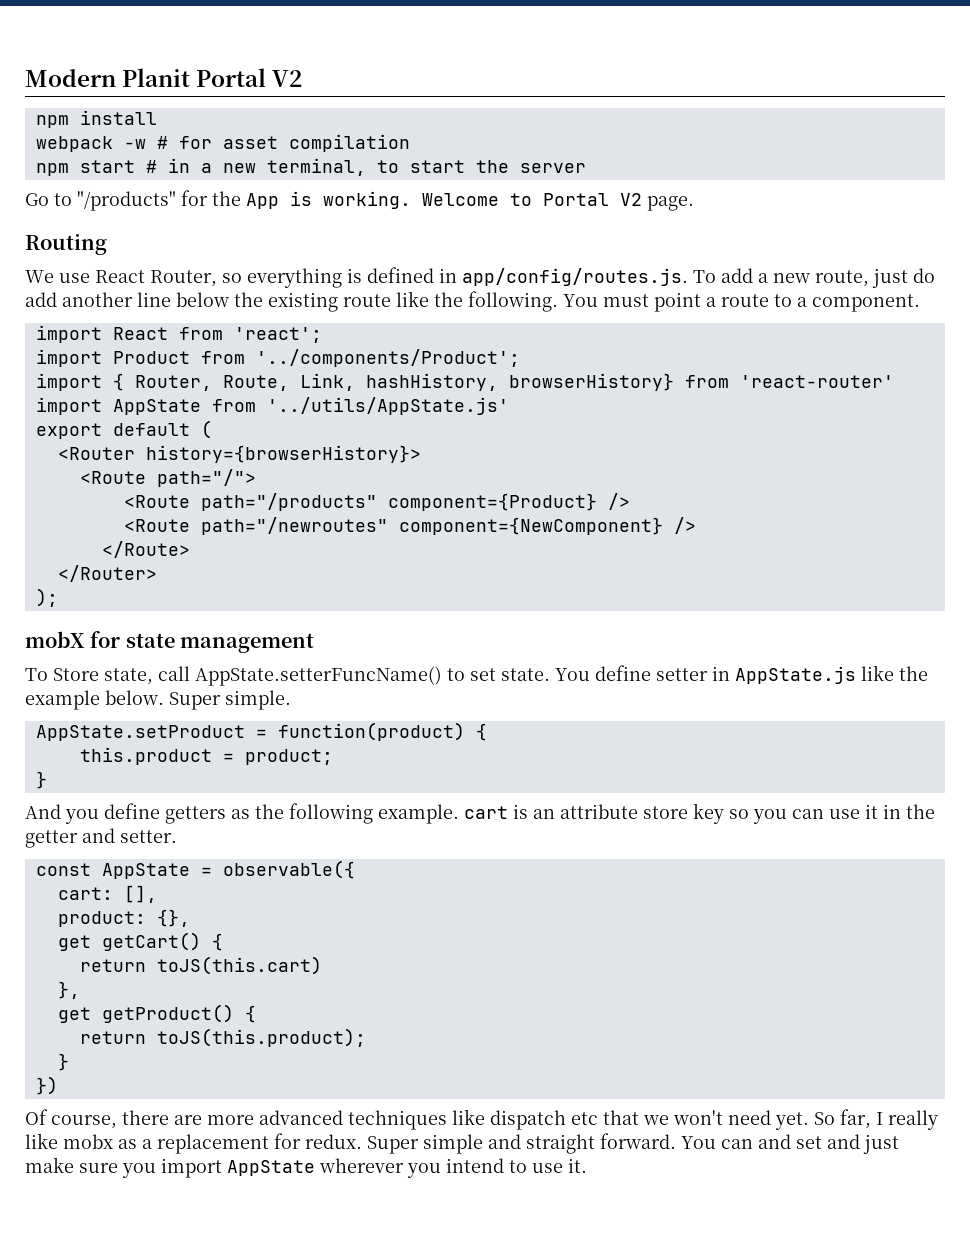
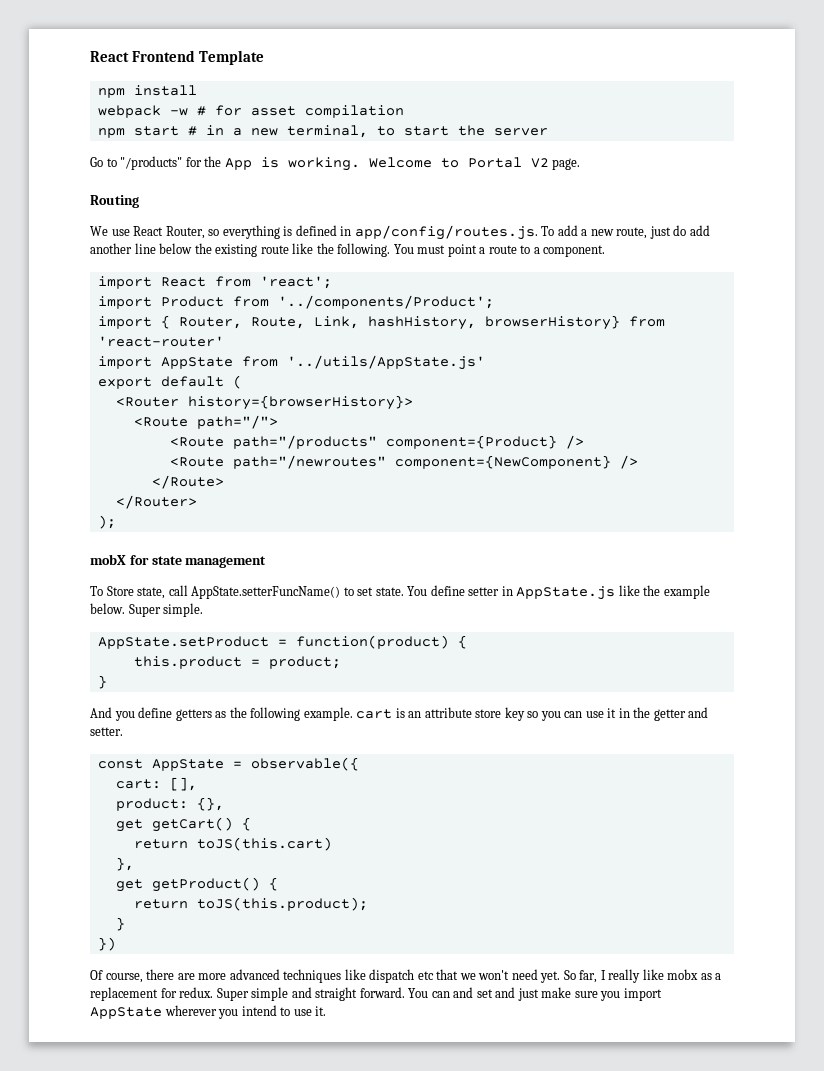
- Modern Planit Portal V2
+ React Frontend Template

